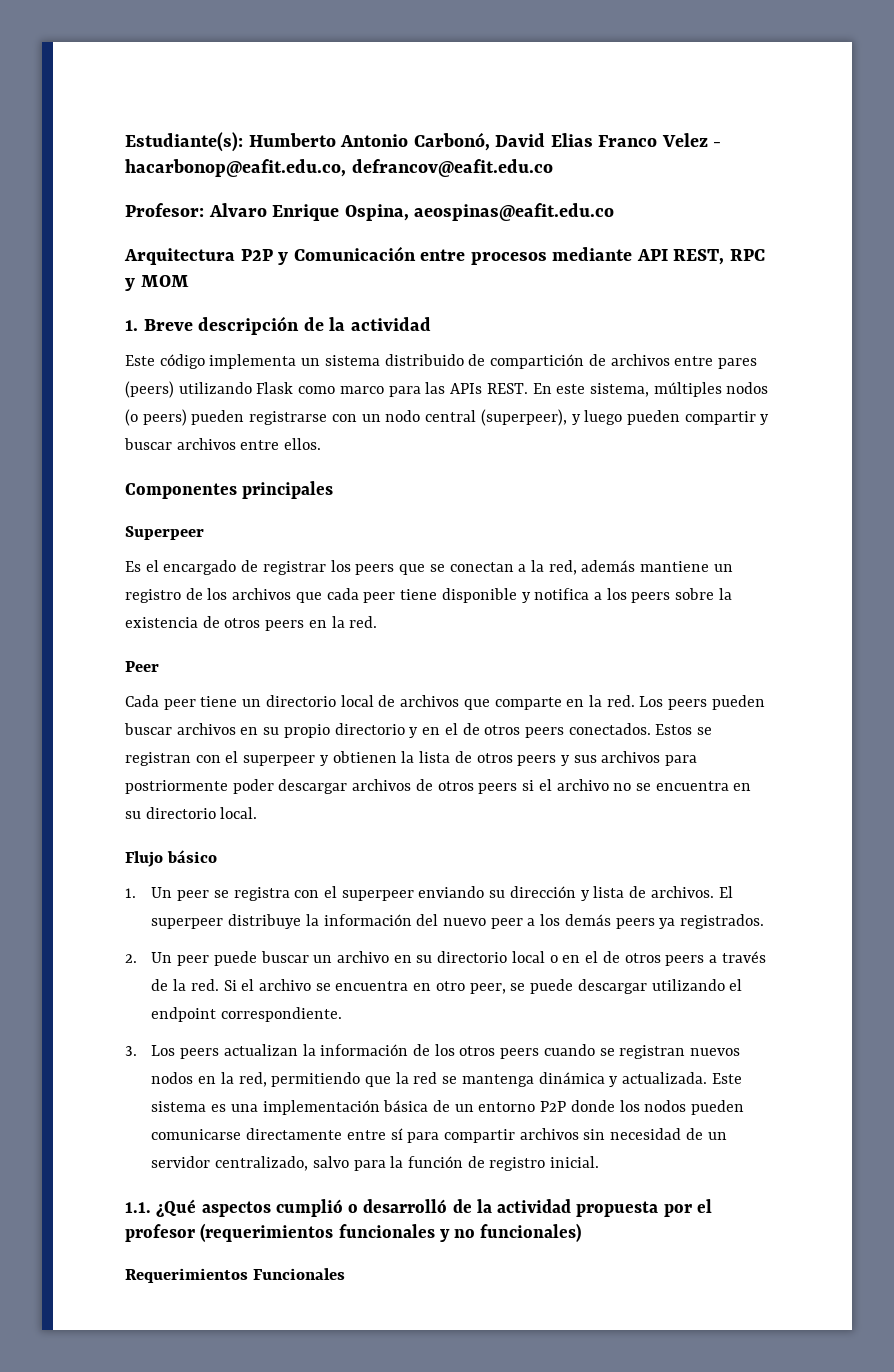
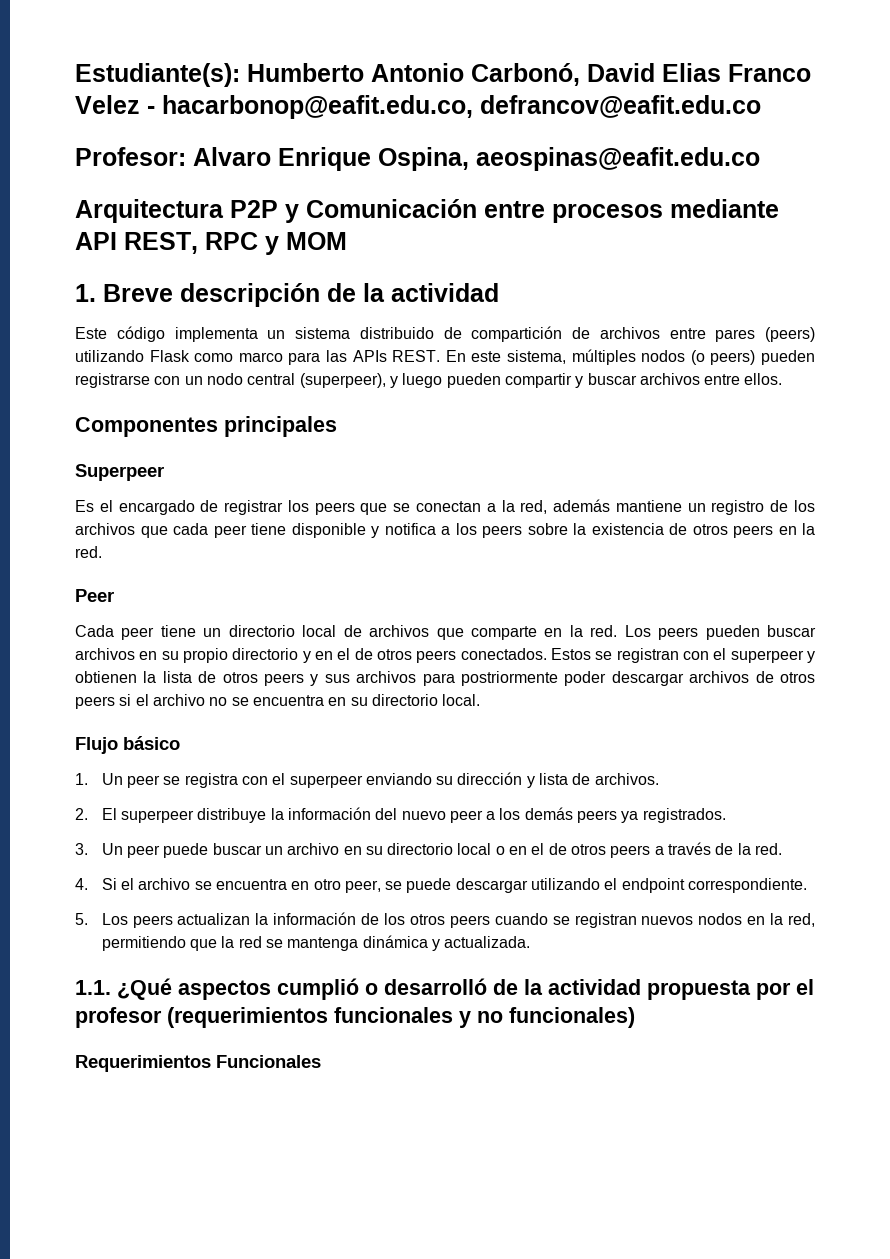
- 1. Un peer se registra con el superpeer enviando su dirección y lista de archivos. El superpeer distribuye la información del nuevo peer a los demás peers ya registrados.
+ 1. Un peer se registra con el superpeer enviando su dirección y lista de archivos.
+ 2. El superpeer distribuye la información del nuevo peer a los demás peers ya registrados.
- 2. Un peer puede buscar un archivo en su directorio local o en el de otros peers a través de la red. Si el archivo se encuentra en otro peer, se puede descargar utilizando el endpoint correspondiente.
+ 3. Un peer puede buscar un archivo en su directorio local o en el de otros peers a través de la red.
+ 4. Si el archivo se encuentra en otro peer, se puede descargar utilizando el endpoint correspondiente.
- 3. Los peers actualizan la información de los otros peers cuando se registran nuevos nodos en la red, permitiendo que la red se mantenga dinámica y actualizada. Este sistema es una implementación básica de un entorno P2P donde los nodos pueden comunicarse directamente entre sí para compartir archivos sin necesidad de un servidor centralizado, salvo para la función de registro inicial.
+ 5. Los peers actualizan la información de los otros peers cuando se registran nuevos nodos en la red, permitiendo que la red se mantenga dinámica y actualizada.

